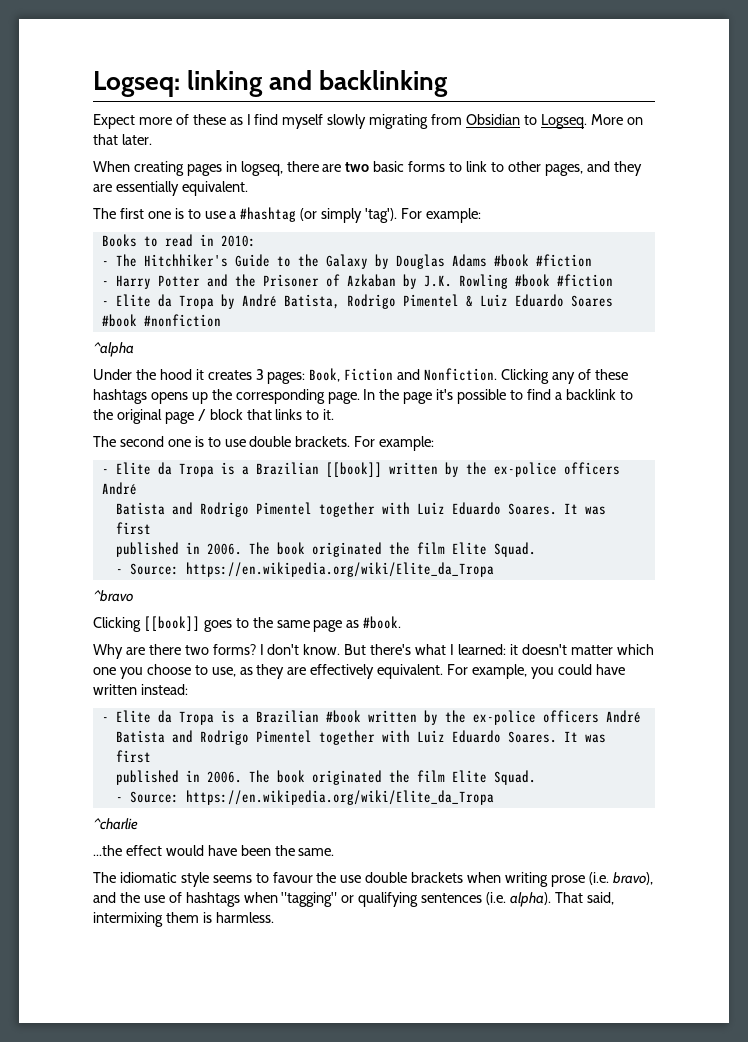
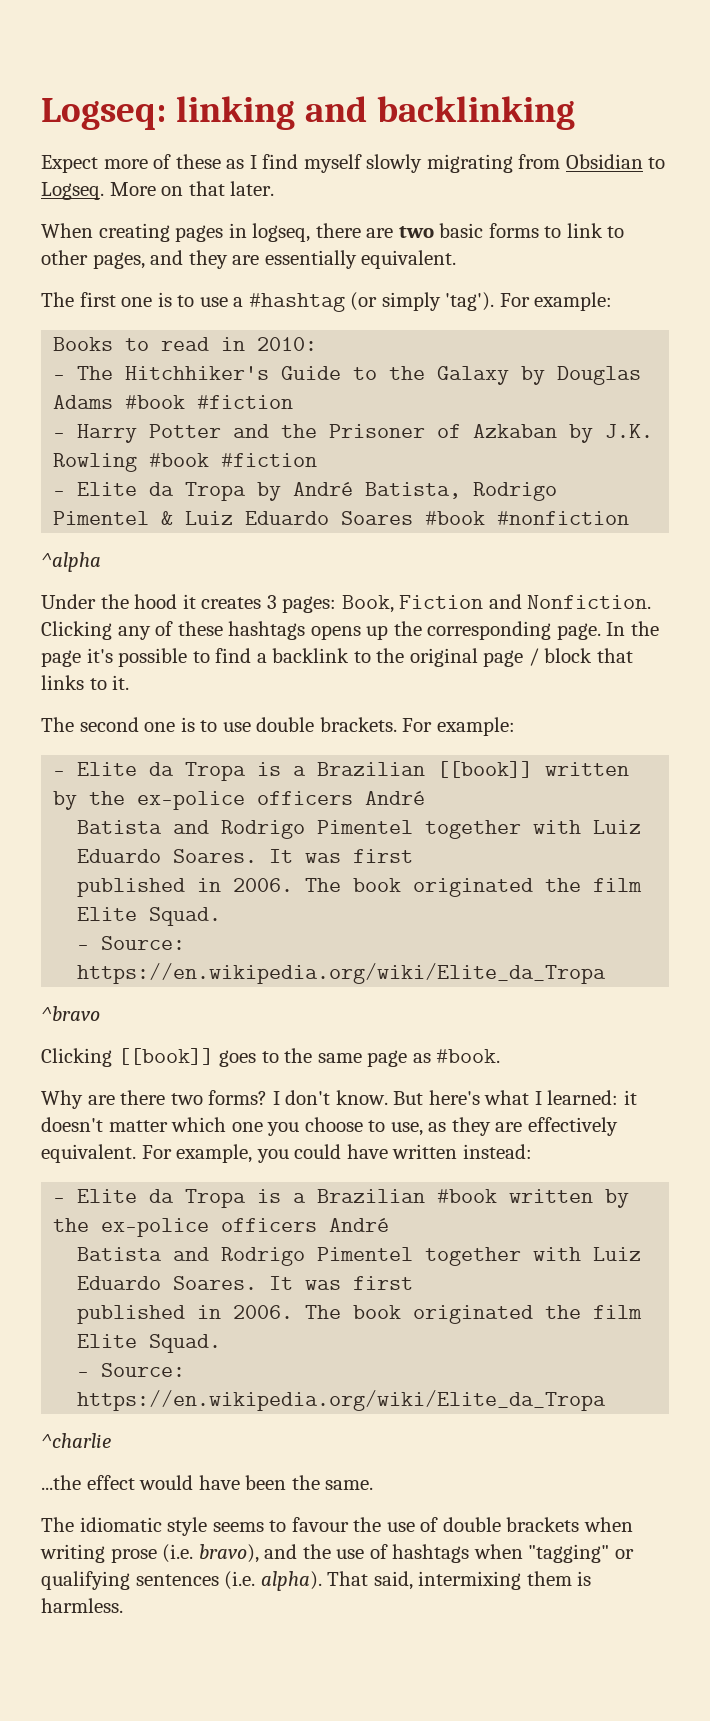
- But there's what I learned: it doesn't matter which one you choose to use, as they are effectively equivalent.
+ But here's what I learned: it doesn't matter which one you choose to use, as they are effectively equivalent.
- The idiomatic style seems to favour the use double brackets when writing prose (i.e. bravo), and the use of hashtags when "tagging" or qualifying sentences (i.e. alpha).
+ The idiomatic style seems to favour the use of double brackets when writing prose (i.e. bravo), and the use of hashtags when "tagging" or qualifying sentences (i.e. alpha).

